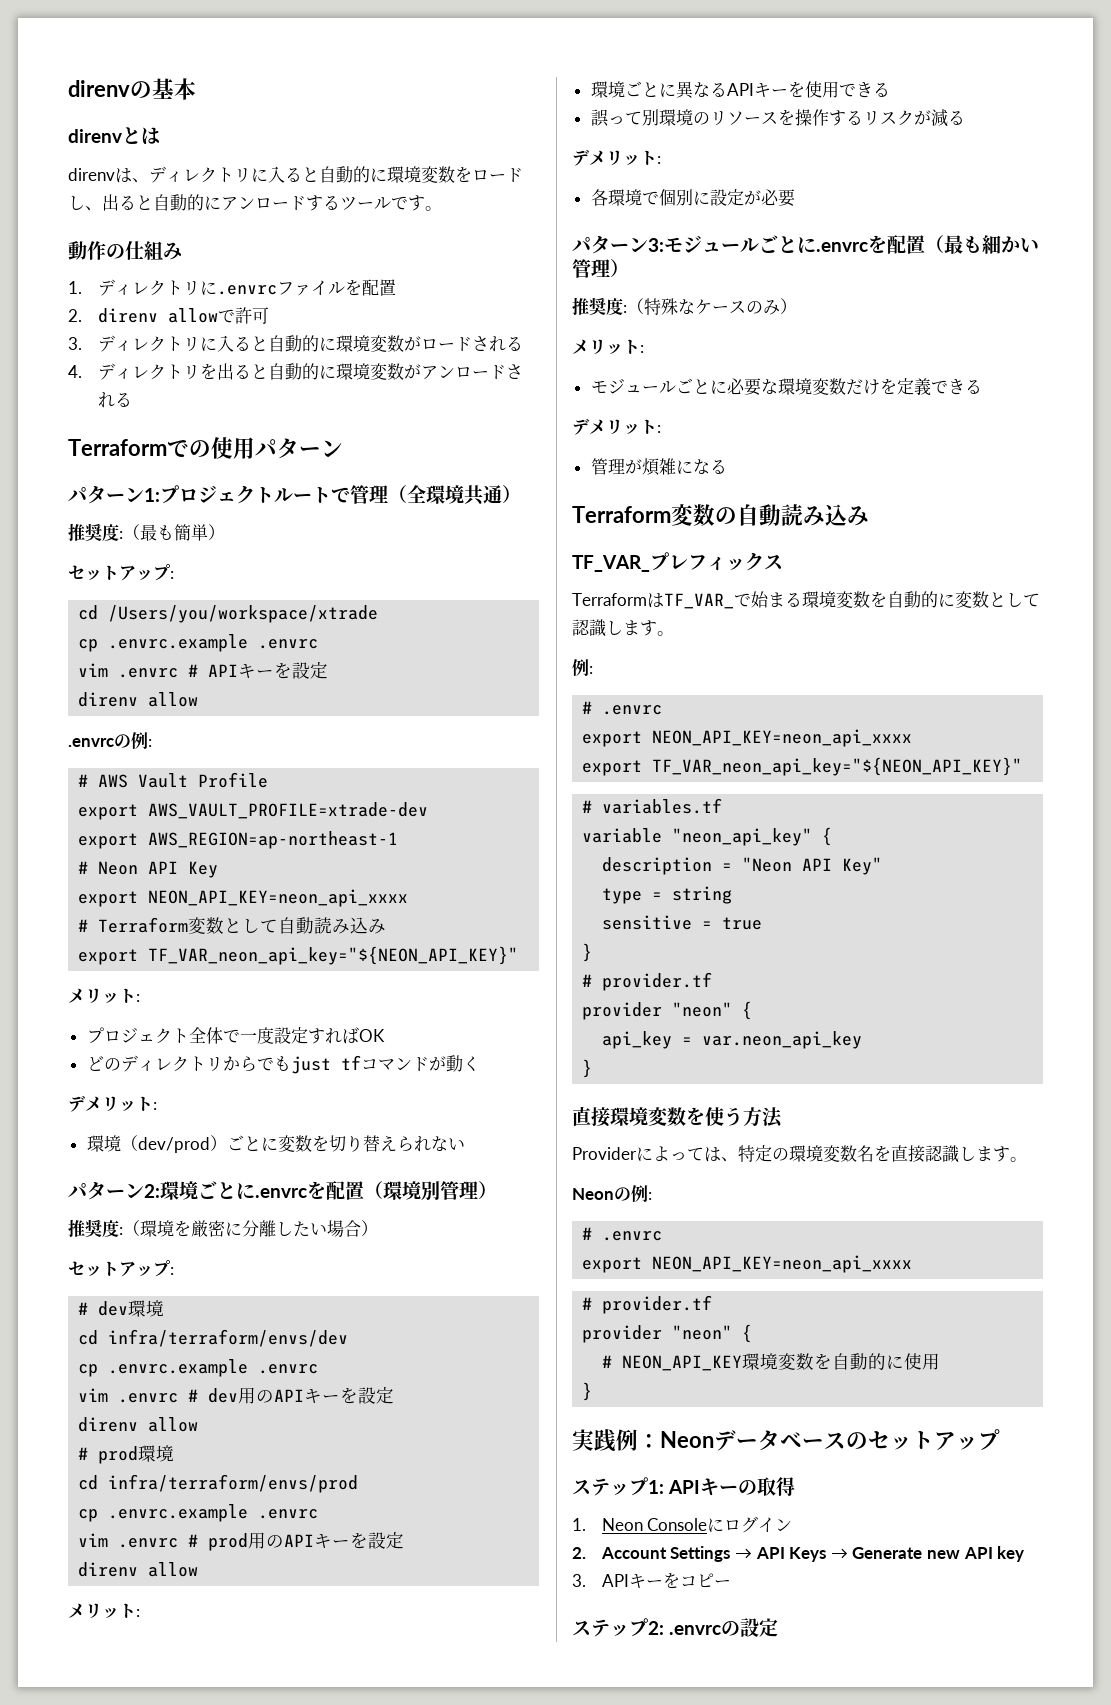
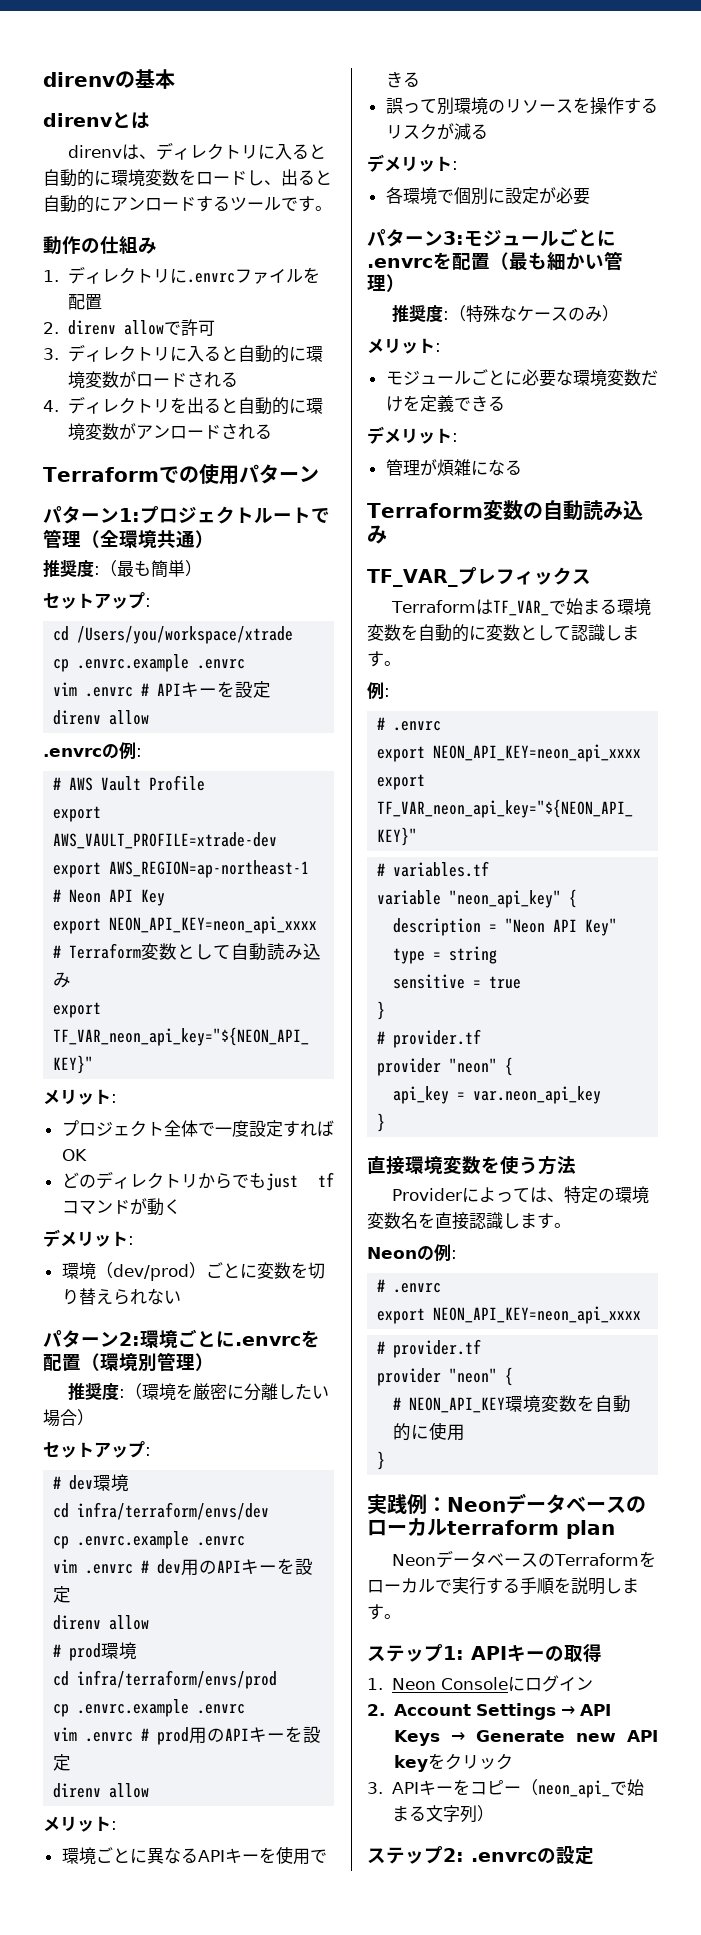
- 実践例：Neonデータベースのセットアップ
+ 実践例：Neonデータベースのローカルterraform plan
+ NeonデータベースのTerraformをローカルで実行する手順を説明します。
- 2. Account Settings → API Keys → Generate new API key
+ 2. Account Settings → API Keys → Generate new API keyをクリック
- 3. APIキーをコピー
+ 3. APIキーをコピー（neon_api_で始まる文字列）

